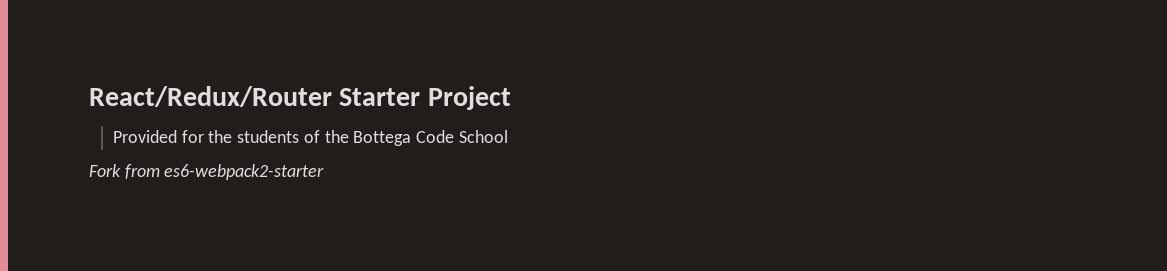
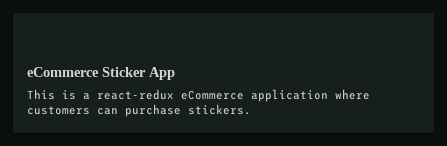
- React/Redux/Router Starter Project
- Provided for the students of the Bottega Code School
- Fork from es6-webpack2-starter
+ eCommerce Sticker App
+ This is a react-redux eCommerce application where customers can purchase stickers.

